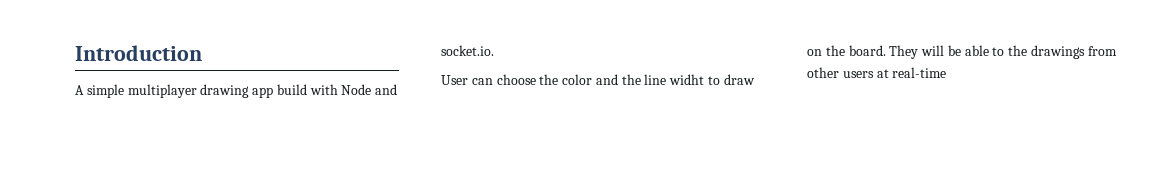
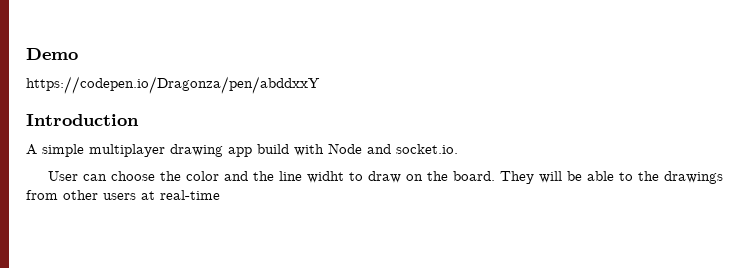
+ Demo
+ https://codepen.io/Dragonza/pen/abddxxY

